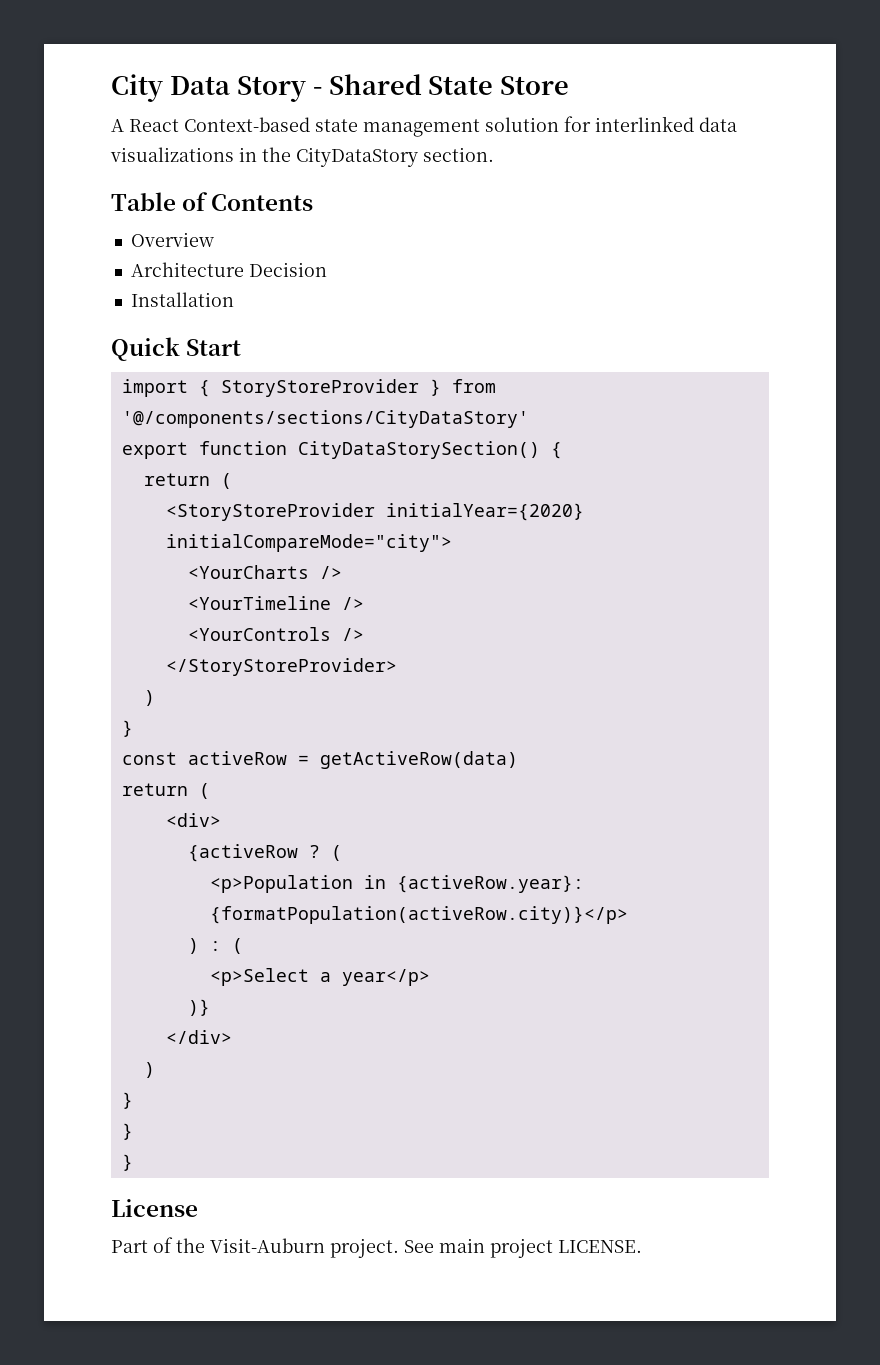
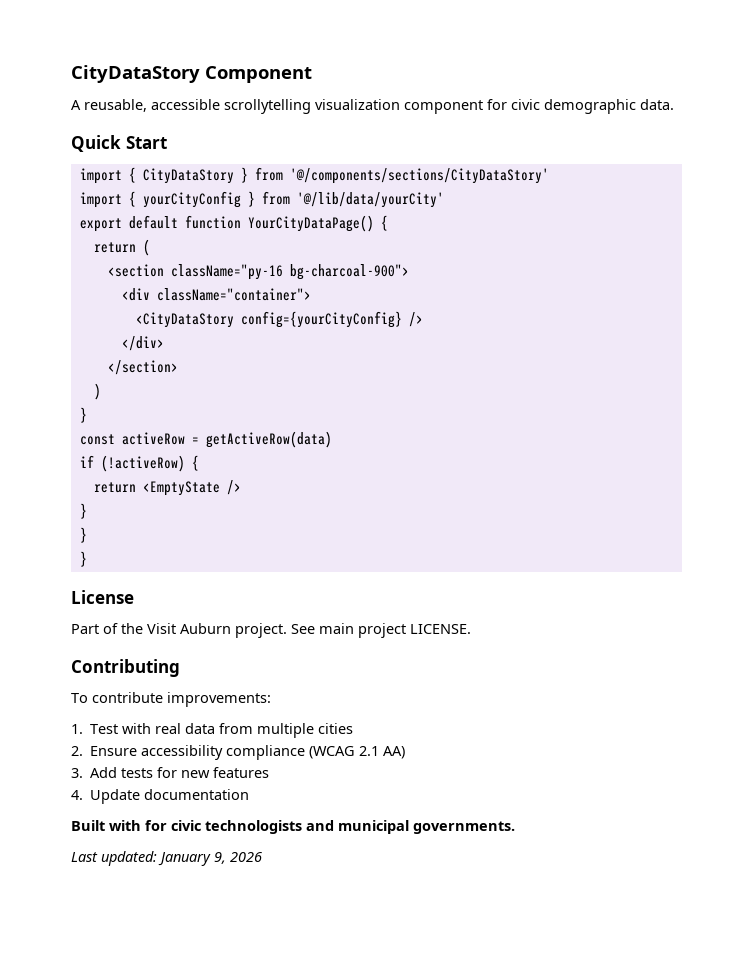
- City Data Story - Shared State Store
- A React Context-based state management solution for interlinked data visualizations in the CityDataStory section.
- Table of Contents
- Overview
- Architecture Decision
- Installation
+ CityDataStory Component
+ A reusable, accessible scrollytelling visualization component for civic demographic data.
- import { StoryStoreProvider } from '@/components/sections/CityDataStory'
+ import { CityDataStory } from '@/components/sections/CityDataStory'
- export function CityDataStorySection() {
+ import { yourCityConfig } from '@/lib/data/yourCity'
+ export default function YourCityDataPage() {
  return (
- <StoryStoreProvider initialYear={2020} initialCompareMode="city">
- <YourCharts />
- <YourTimeline />
- <YourControls />
- </StoryStoreProvider>
+ <section className="py-16 bg-charcoal-900">
+ <div className="container">
+ <CityDataStory config={yourCityConfig} />
+ </div>
+ </section>
  const activeRow = getActiveRow(data)
- return (
- <div>
- {activeRow ? (
- <p>Population in {activeRow.year}: {formatPopulation(activeRow.city)}</p>
- ) : (
- <p>Select a year</p>
- )}
- </div>
- )
+ if (!activeRow) {
+ return <EmptyState />
- Part of the Visit-Auburn project.
+ Part of the Visit Auburn project.
+ Contributing
+ To contribute improvements:
+ 1. Test with real data from multiple cities
+ 2. Ensure accessibility compliance (WCAG 2.1 AA)
+ 3. Add tests for new features
+ 4. Update documentation
+ Built with for civic technologists and municipal governments.
+ Last updated: January 9, 2026

